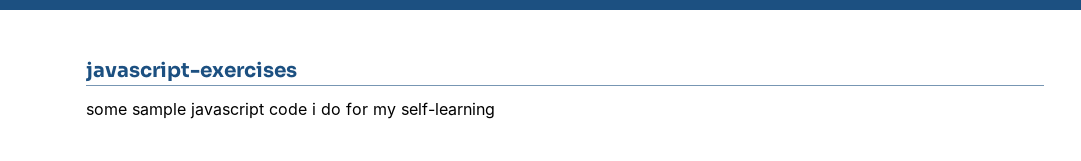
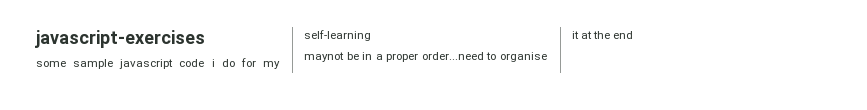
+ maynot be in a proper order...need to organise it at the end

